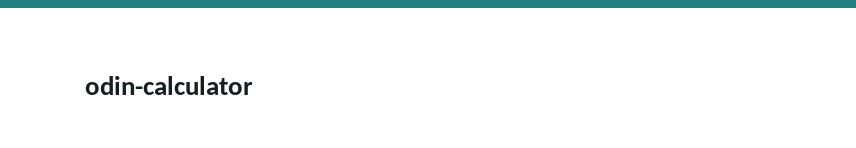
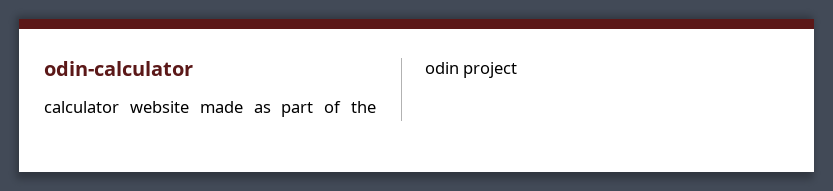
+ calculator website made as part of the odin project

